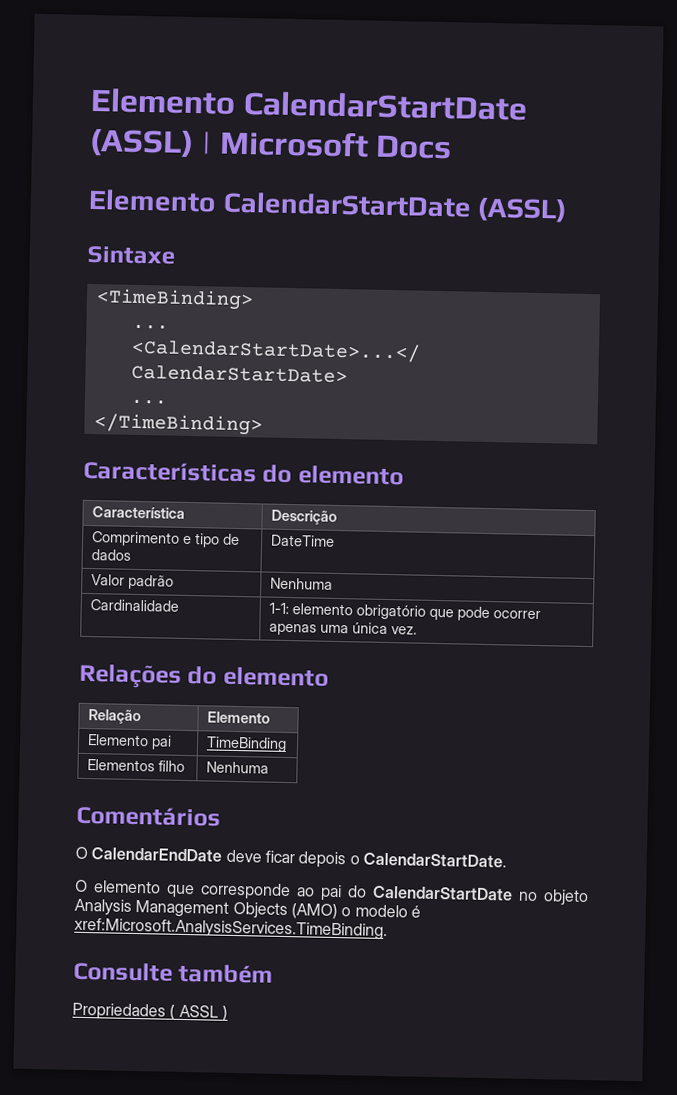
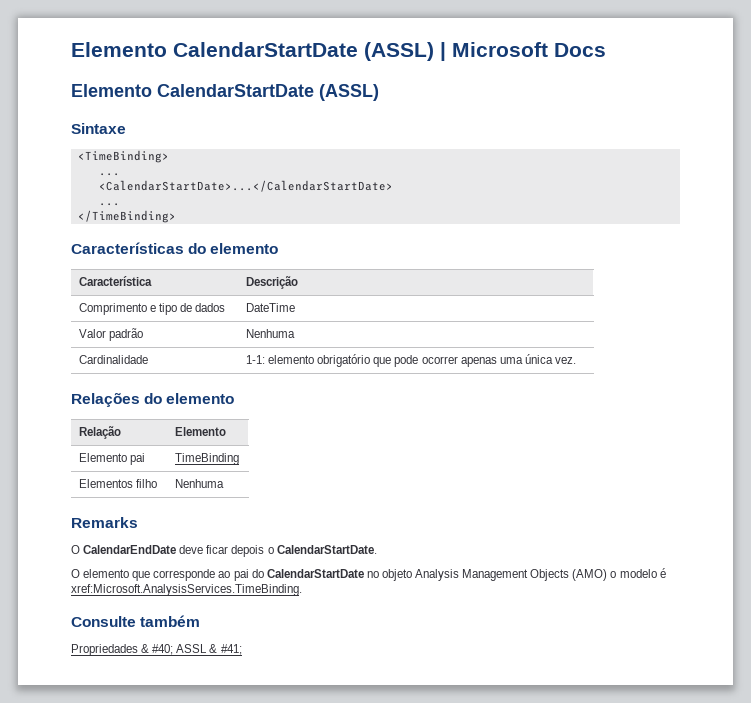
- Comentários
+ Remarks
- Propriedades ( ASSL )
+ Propriedades & #40; ASSL & #41;

